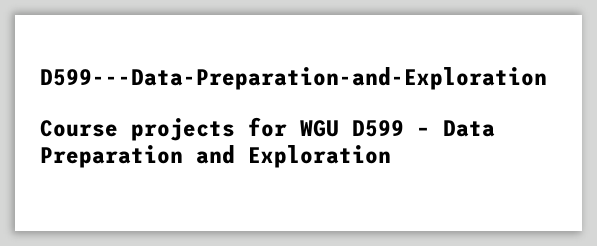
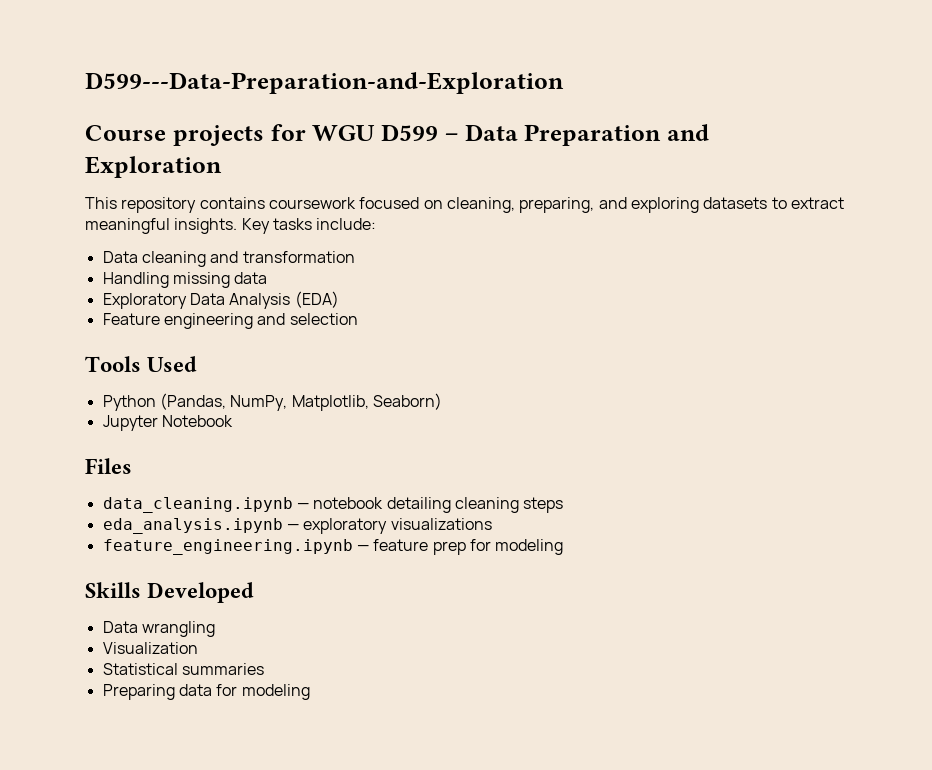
+ This repository contains coursework focused on cleaning, preparing, and exploring datasets to extract meaningful insights. Key tasks include:
+ Data cleaning and transformation
+ Handling missing data
+ Exploratory Data Analysis (EDA)
+ Feature engineering and selection
+ Tools Used
+ Python (Pandas, NumPy, Matplotlib, Seaborn)
+ Jupyter Notebook
+ Files
+ data_cleaning.ipynb — notebook detailing cleaning steps
+ eda_analysis.ipynb — exploratory visualizations
+ feature_engineering.ipynb — feature prep for modeling
+ Skills Developed
+ Data wrangling
+ Visualization
+ Statistical summaries
+ Preparing data for modeling

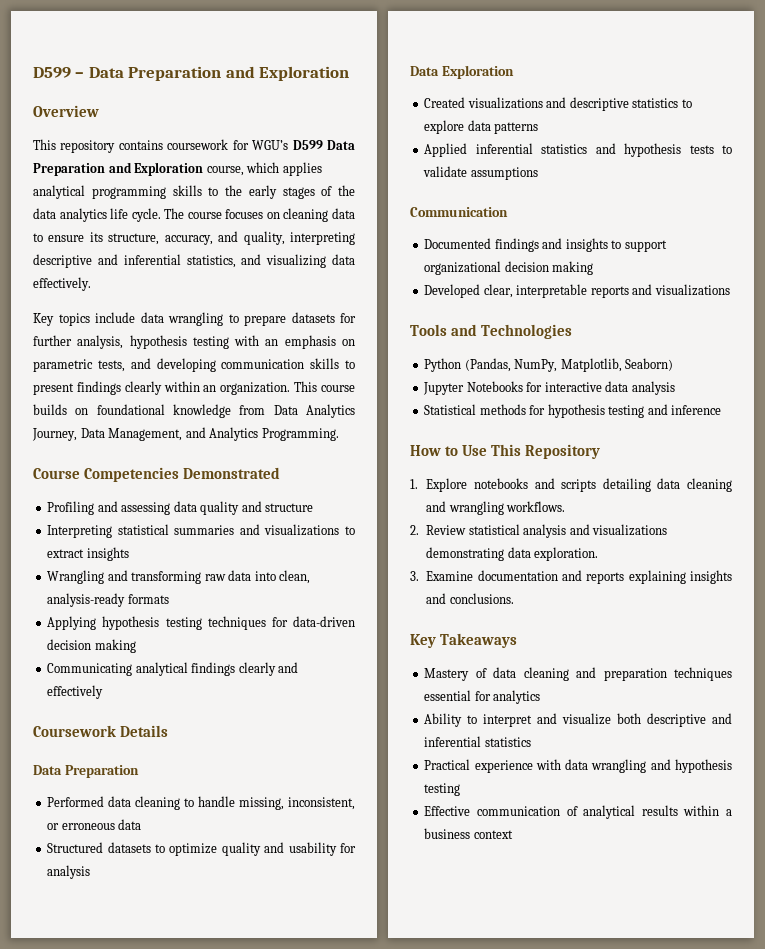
- D599---Data-Preparation-and-Exploration
- Course projects for WGU D599 – Data Preparation and Exploration
+ D599 – Data Preparation and Exploration
+ Overview
- This repository contains coursework focused on cleaning, preparing, and exploring datasets to extract meaningful insights. Key tasks include:
- Data cleaning and transformation
- Handling missing data
- Exploratory Data Analysis (EDA)
- Feature engineering and selection
+ This repository contains coursework for WGU’s D599 Data Preparation and Exploration course, which applies analytical programming skills to the early stages of the data analytics life cycle. The course focuses on cleaning data to ensure its structure, accuracy, and quality, interpreting descriptive and inferential statistics, and visualizing data effectively.
+ Key topics include data wrangling to prepare datasets for further analysis, hypothesis testing with an emphasis on parametric tests, and developing communication skills to present findings clearly within an organization. This course builds on foundational knowledge from Data Analytics Journey, Data Management, and Analytics Programming.
+ Course Competencies Demonstrated
+ Profiling and assessing data quality and structure
+ Interpreting statistical summaries and visualizations to extract insights
+ Wrangling and transforming raw data into clean, analysis-ready formats
+ Applying hypothesis testing techniques for data-driven decision making
+ Communicating analytical findings clearly and effectively
+ Coursework Details
+ Data Preparation
+ Performed data cleaning to handle missing, inconsistent, or erroneous data
+ Structured datasets to optimize quality and usability for analysis
+ Data Exploration
+ Created visualizations and descriptive statistics to explore data patterns
+ Applied inferential statistics and hypothesis tests to validate assumptions
+ Communication
+ Documented findings and insights to support organizational decision making
+ Developed clear, interpretable reports and visualizations
- Tools Used
+ Tools and Technologies
- Jupyter Notebook
- Files
- data_cleaning.ipynb — notebook detailing cleaning steps
- eda_analysis.ipynb — exploratory visualizations
- feature_engineering.ipynb — feature prep for modeling
- Skills Developed
- Data wrangling
- Visualization
- Statistical summaries
- Preparing data for modeling
+ Jupyter Notebooks for interactive data analysis
+ Statistical methods for hypothesis testing and inference
+ How to Use This Repository
+ 1. Explore notebooks and scripts detailing data cleaning and wrangling workflows.
+ 2. Review statistical analysis and visualizations demonstrating data exploration.
+ 3. Examine documentation and reports explaining insights and conclusions.
+ Key Takeaways
+ Mastery of data cleaning and preparation techniques essential for analytics
+ Ability to interpret and visualize both descriptive and inferential statistics
+ Practical experience with data wrangling and hypothesis testing
+ Effective communication of analytical results within a business context

